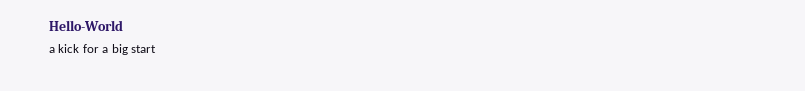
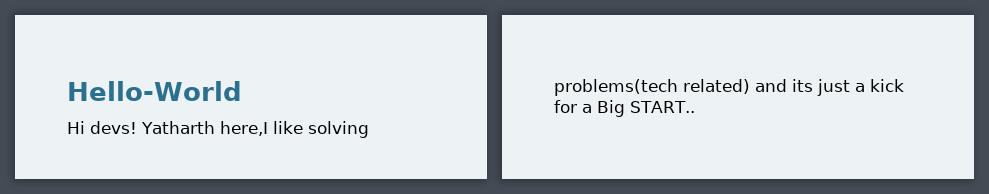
- a kick for a big start
+ Hi devs! Yatharth here,I like solving problems(tech related) and its just a kick for a Big START..

